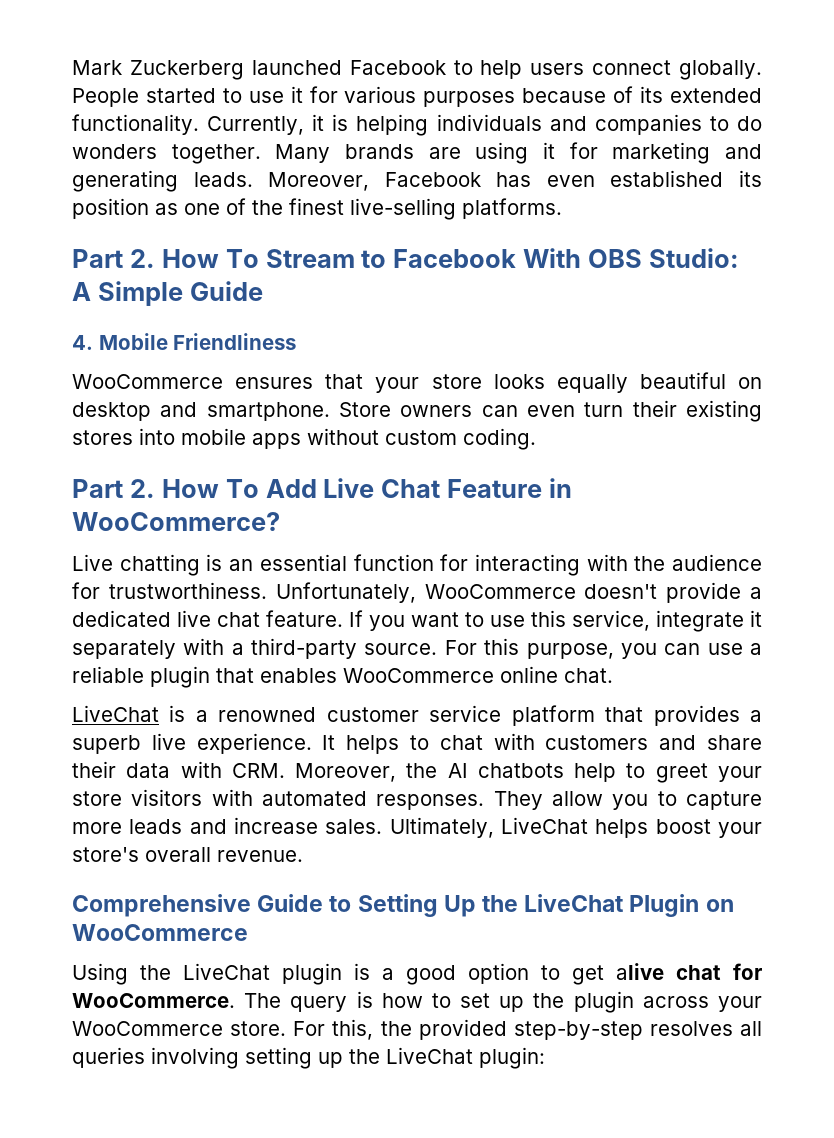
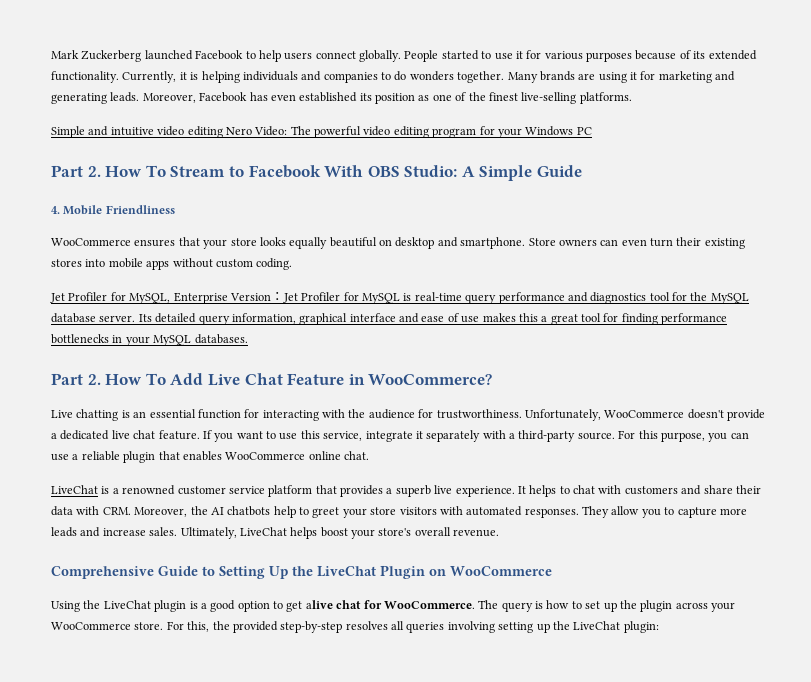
+ Simple and intuitive video editing Nero Video: The powerful video editing program for your Windows PC
+ Jet Profiler for MySQL, Enterprise Version：Jet Profiler for MySQL is real-time query performance and diagnostics tool for the MySQL database server. Its detailed query information, graphical interface and ease of use makes this a great tool for finding performance bottlenecks in your MySQL databases.

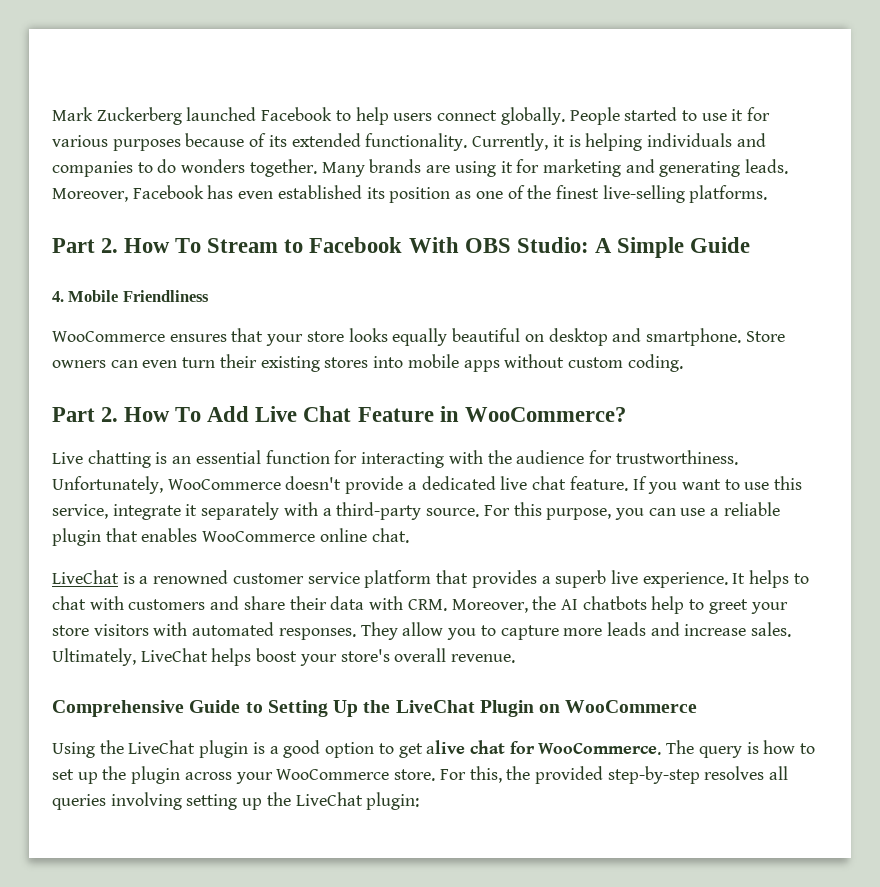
- Simple and intuitive video editing Nero Video: The powerful video editing program for your Windows PC
- Jet Profiler for MySQL, Enterprise Version：Jet Profiler for MySQL is real-time query performance and diagnostics tool for the MySQL database server. Its detailed query information, graphical interface and ease of use makes this a great tool for finding performance bottlenecks in your MySQL databases.

